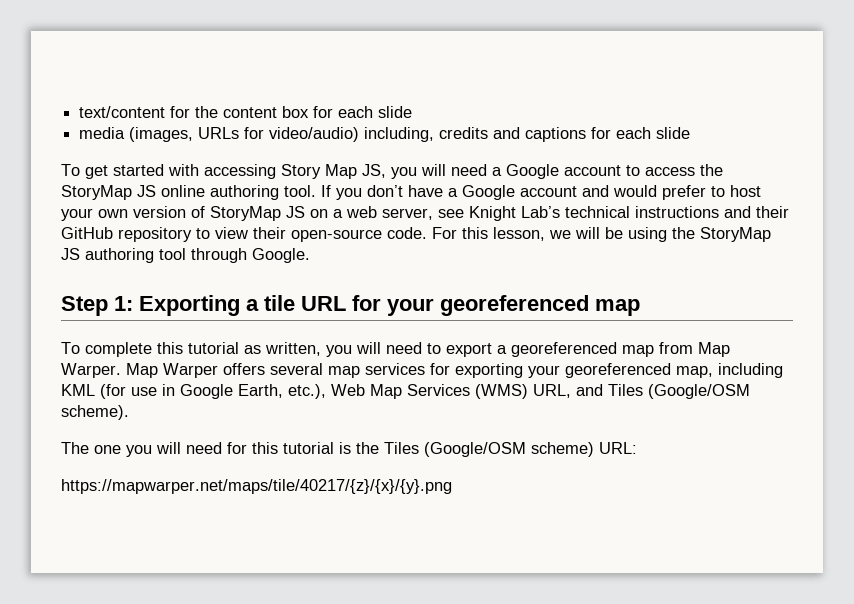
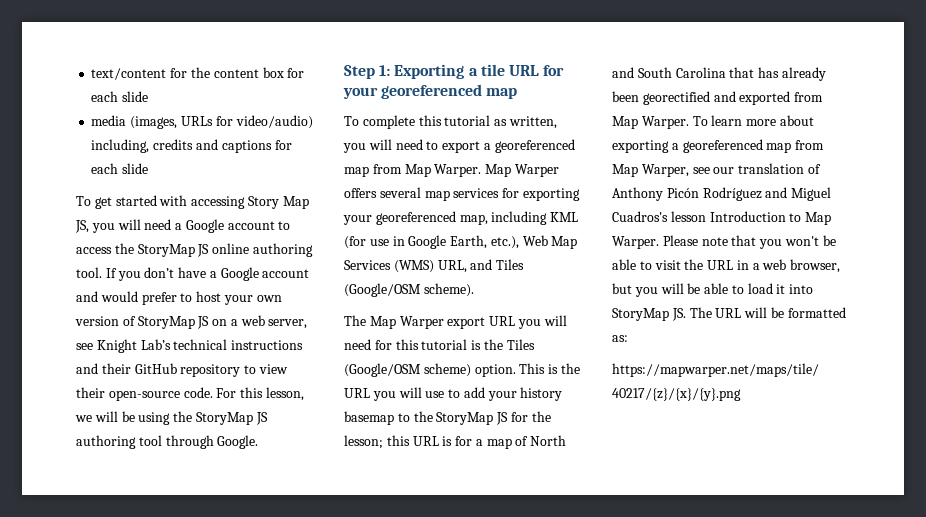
- The one you will need for this tutorial is the Tiles (Google/OSM scheme) URL:
+ The Map Warper export URL you will need for this tutorial is the Tiles (Google/OSM scheme) option. This is the URL you will use to add your history basemap to the StoryMap JS for the lesson; this URL is for a map of North and South Carolina that has already been georectified and exported from Map Warper. To learn more about exporting a georeferenced map from Map Warper, see our translation of Anthony Picón Rodríguez and Miguel Cuadros's lesson Introduction to Map Warper. Please note that you won't be able to visit the URL in a web browser, but you will be able to load it into StoryMap JS. The URL will be formatted as:

